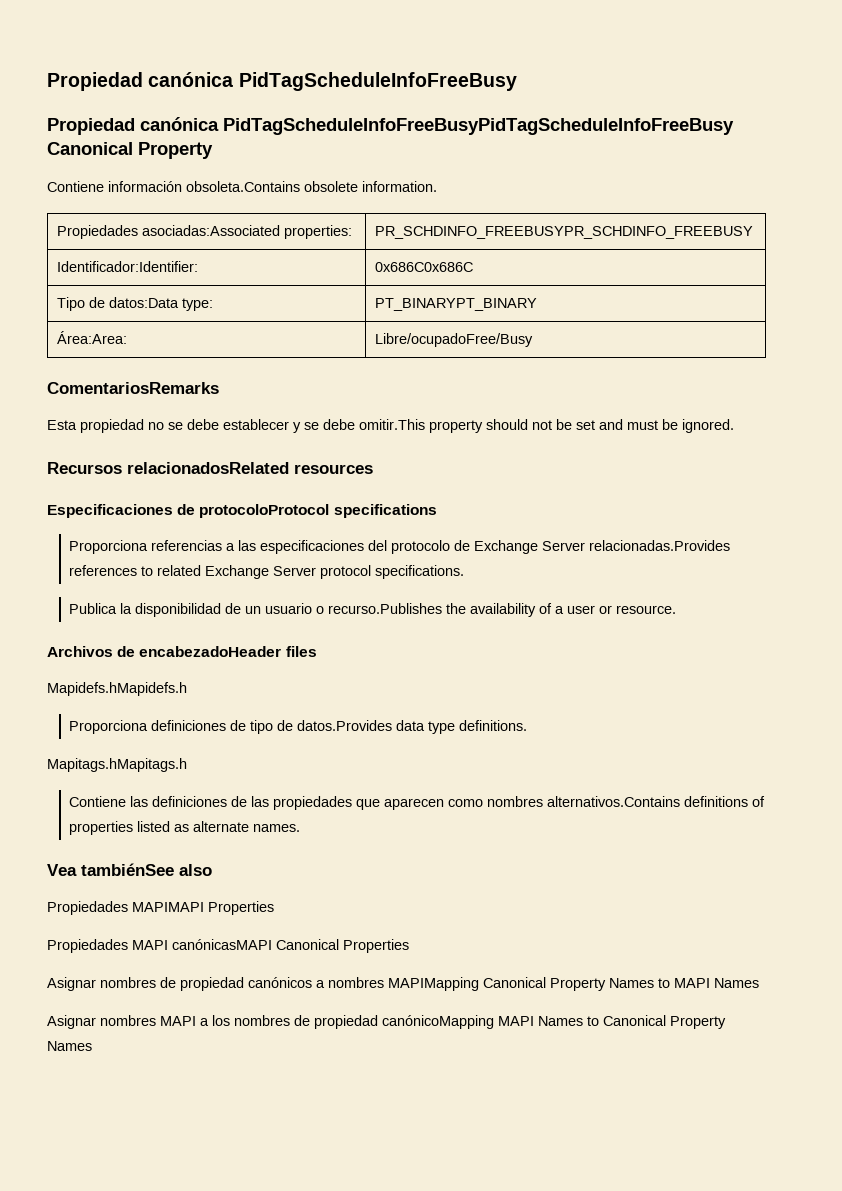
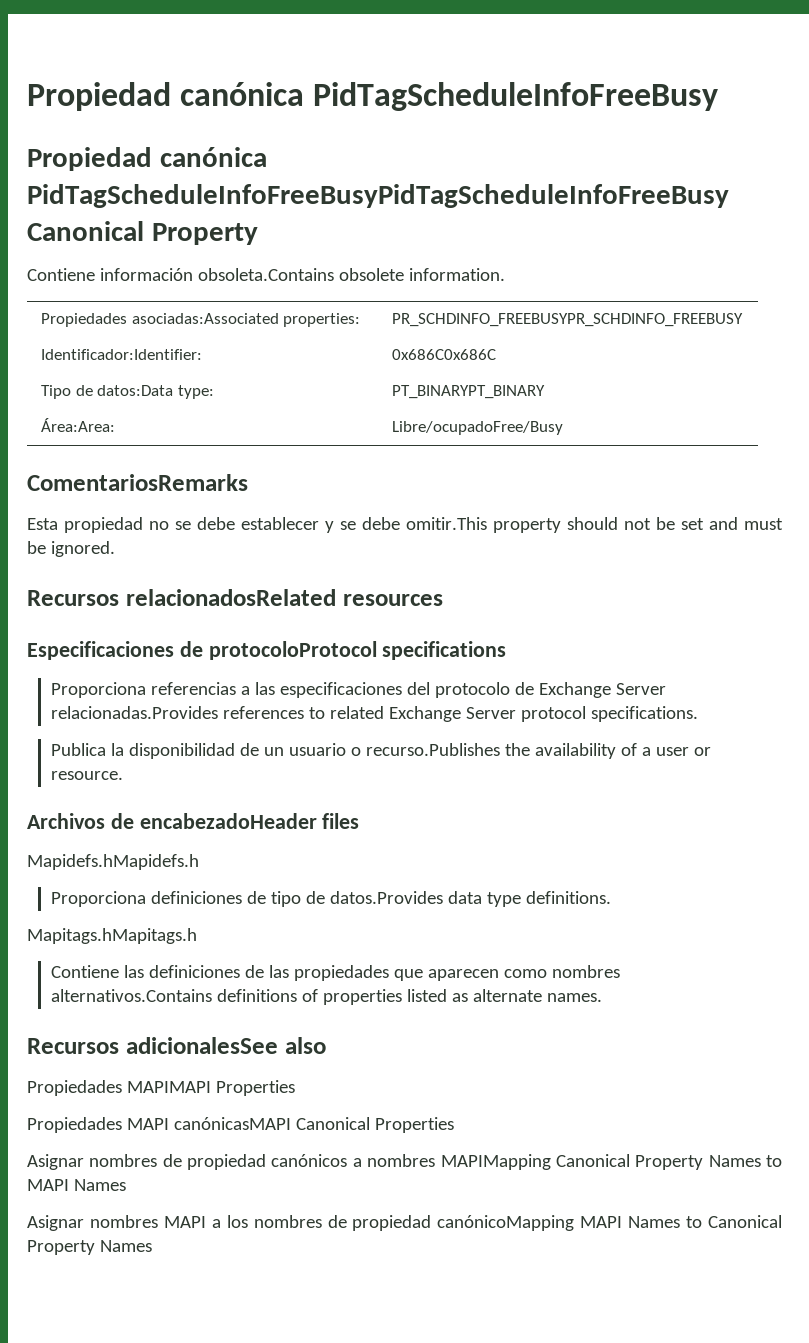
- Vea tambiénSee also
+ Recursos adicionalesSee also

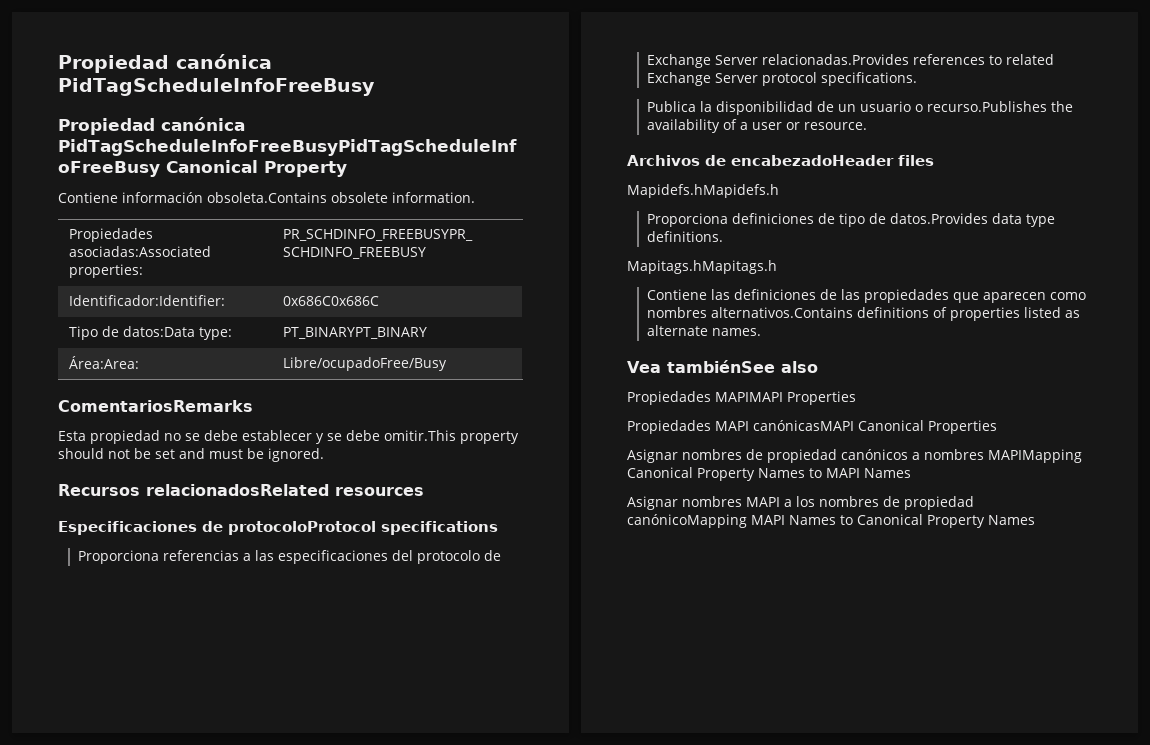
- Recursos adicionalesSee also
+ Vea tambiénSee also

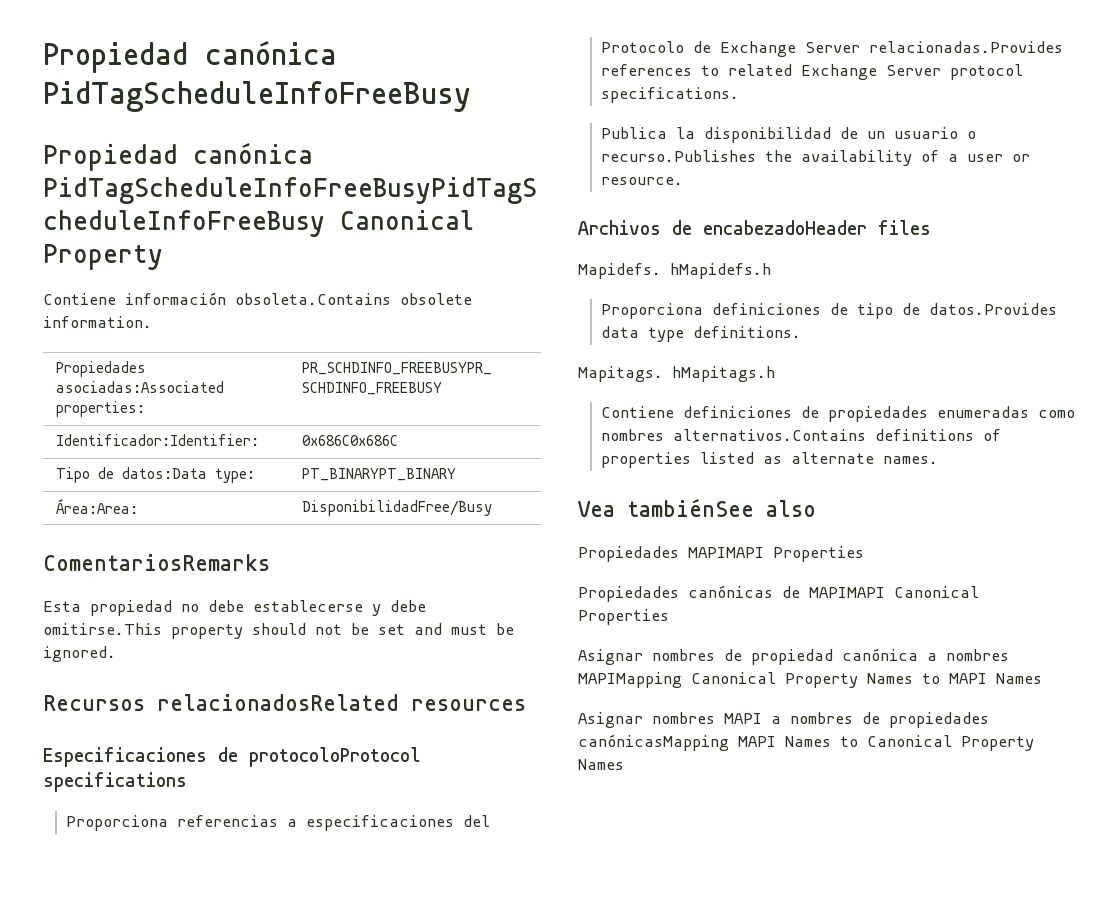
- Área:Area: | Libre/ocupadoFree/Busy
+ Área:Area: | DisponibilidadFree/Busy
- Esta propiedad no se debe establecer y se debe omitir.This property should not be set and must be ignored.
+ Esta propiedad no debe establecerse y debe omitirse.This property should not be set and must be ignored.
- Proporciona referencias a las especificaciones del protocolo de Exchange Server relacionadas.Provides references to related Exchange Server protocol specifications.
+ Proporciona referencias a especificaciones del Protocolo de Exchange Server relacionadas.Provides references to related Exchange Server protocol specifications.
- Mapidefs.hMapidefs.h
+ Mapidefs. hMapidefs.h
- Mapitags.hMapitags.h
- Contiene las definiciones de las propiedades que aparecen como nombres alternativos.Contains definitions of properties listed as alternate names.
+ Mapitags. hMapitags.h
+ Contiene definiciones de propiedades enumeradas como nombres alternativos.Contains definitions of properties listed as alternate names.
- Propiedades MAPI canónicasMAPI Canonical Properties
+ Propiedades canónicas de MAPIMAPI Canonical Properties
- Asignar nombres de propiedad canónicos a nombres MAPIMapping Canonical Property Names to MAPI Names
+ Asignar nombres de propiedad canónica a nombres MAPIMapping Canonical Property Names to MAPI Names
- Asignar nombres MAPI a los nombres de propiedad canónicoMapping MAPI Names to Canonical Property Names
+ Asignar nombres MAPI a nombres de propiedades canónicasMapping MAPI Names to Canonical Property Names

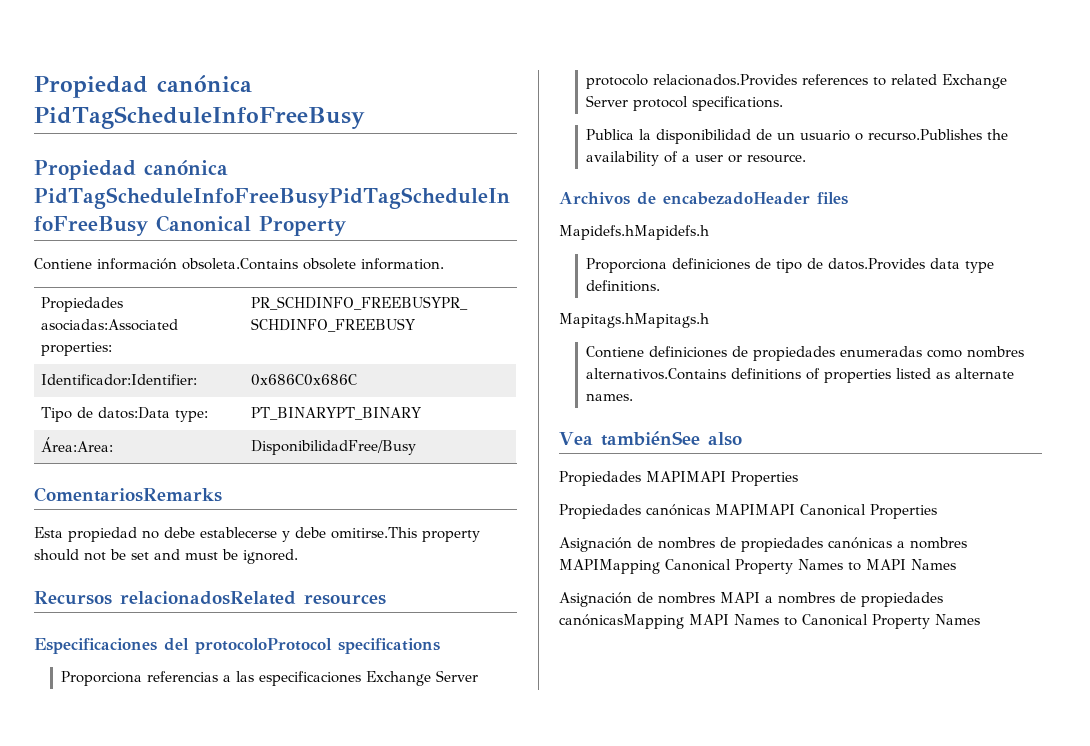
- Especificaciones de protocoloProtocol specifications
+ Especificaciones del protocoloProtocol specifications
- Proporciona referencias a especificaciones del Protocolo de Exchange Server relacionadas.Provides references to related Exchange Server protocol specifications.
+ Proporciona referencias a las especificaciones Exchange Server protocolo relacionados.Provides references to related Exchange Server protocol specifications.
- Mapidefs. hMapidefs.h
+ Mapidefs.hMapidefs.h
- Mapitags. hMapitags.h
+ Mapitags.hMapitags.h
- Propiedades canónicas de MAPIMAPI Canonical Properties
+ Propiedades canónicas MAPIMAPI Canonical Properties
- Asignar nombres de propiedad canónica a nombres MAPIMapping Canonical Property Names to MAPI Names
+ Asignación de nombres de propiedades canónicas a nombres MAPIMapping Canonical Property Names to MAPI Names
- Asignar nombres MAPI a nombres de propiedades canónicasMapping MAPI Names to Canonical Property Names
+ Asignación de nombres MAPI a nombres de propiedades canónicasMapping MAPI Names to Canonical Property Names

